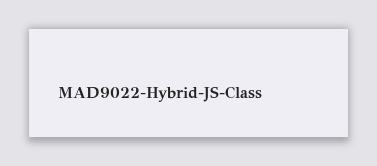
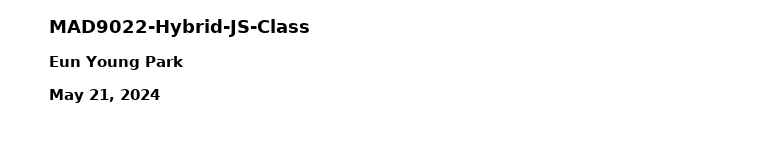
+ Eun Young Park
+ May 21, 2024

